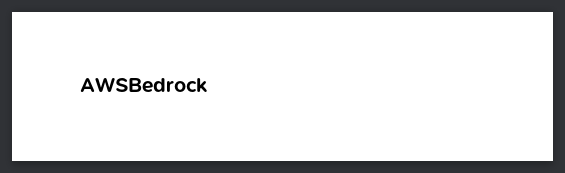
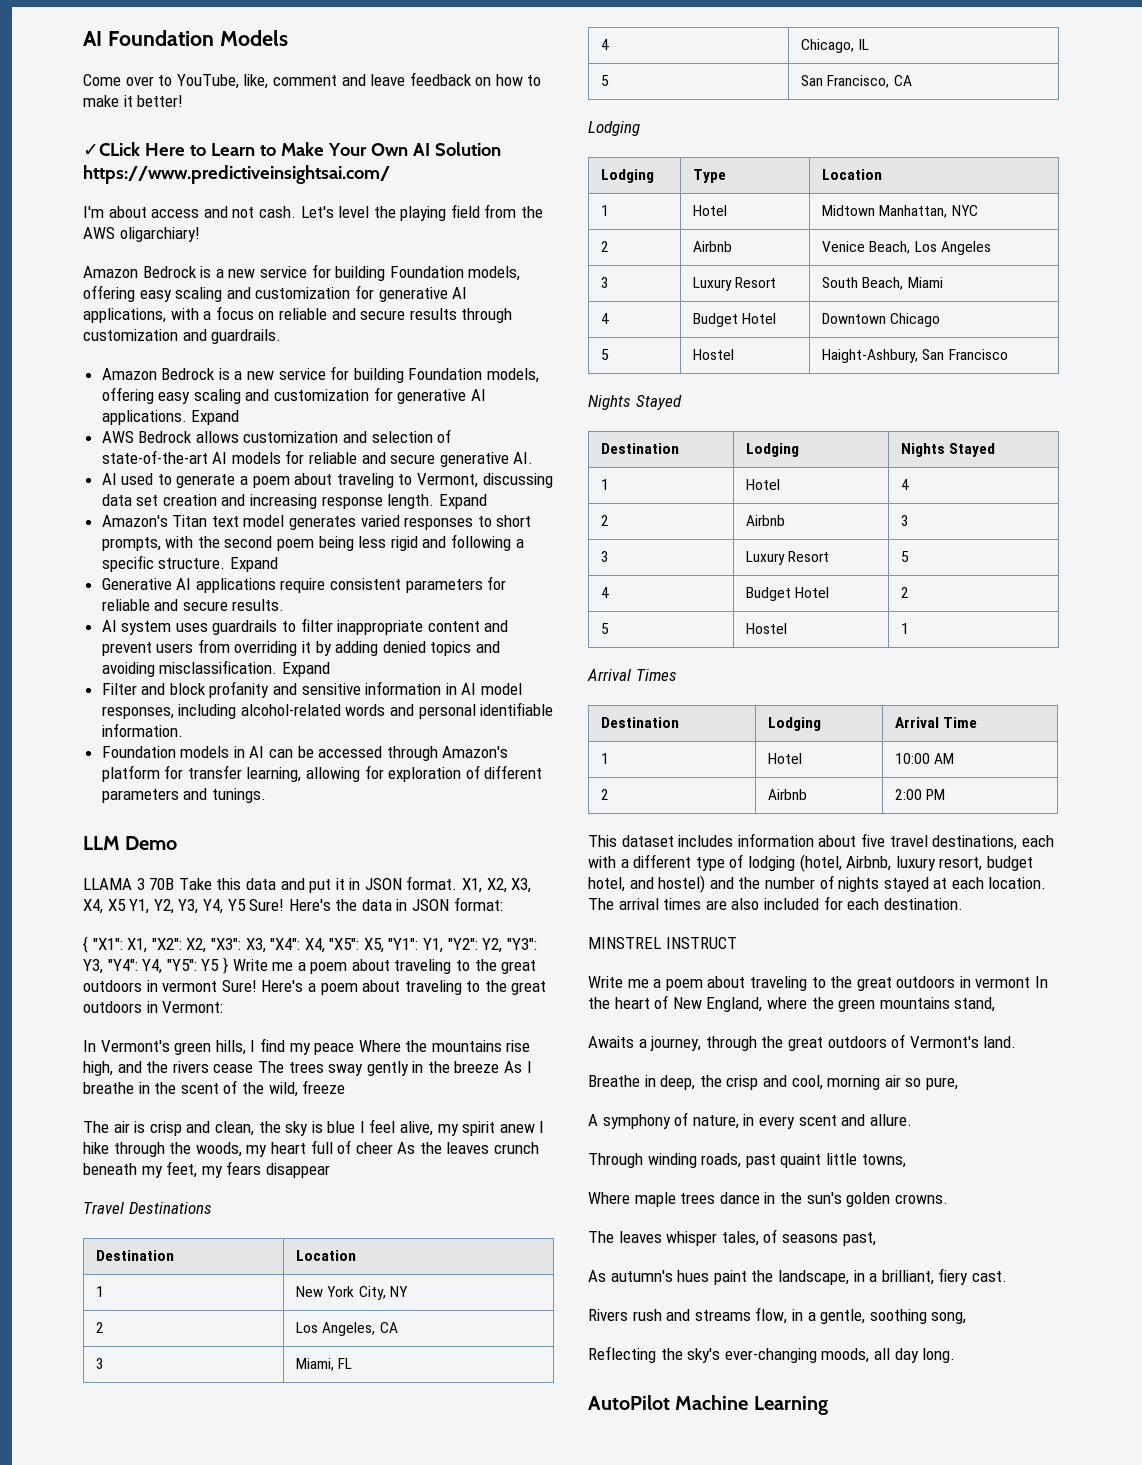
- AWSBedrock
+ AI Foundation Models
+ Come over to YouTube, like, comment and leave feedback on how to make it better!
+ ✓CLick Here to Learn to Make Your Own AI Solution https://www.predictiveinsightsai.com/
+ I'm about access and not cash. Let's level the playing field from the AWS oligarchiary!
+ Amazon Bedrock is a new service for building Foundation models, offering easy scaling and customization for generative AI applications, with a focus on reliable and secure results through customization and guardrails.
+ Amazon Bedrock is a new service for building Foundation models, offering easy scaling and customization for generative AI applications. Expand
+ AWS Bedrock allows customization and selection of state-of-the-art AI models for reliable and secure generative AI.
+ AI used to generate a poem about traveling to Vermont, discussing data set creation and increasing response length. Expand
+ Amazon's Titan text model generates varied responses to short prompts, with the second poem being less rigid and following a specific structure. Expand
+ Generative AI applications require consistent parameters for reliable and secure results.
+ AI system uses guardrails to filter inappropriate content and prevent users from overriding it by adding denied topics and avoiding misclassification. Expand
+ Filter and block profanity and sensitive information in AI model responses, including alcohol-related words and personal identifiable information.
+ Foundation models in AI can be accessed through Amazon's platform for transfer learning, allowing for exploration of different parameters and tunings.
+ LLM Demo
+ LLAMA 3 70B Take this data and put it in JSON format. X1, X2, X3, X4, X5 Y1, Y2, Y3, Y4, Y5 Sure! Here's the data in JSON format:
+ { "X1": X1, "X2": X2, "X3": X3, "X4": X4, "X5": X5, "Y1": Y1, "Y2": Y2, "Y3": Y3, "Y4": Y4, "Y5": Y5 } Write me a poem about traveling to the great outdoors in vermont Sure! Here's a poem about traveling to the great outdoors in Vermont:
+ In Vermont's green hills, I find my peace Where the mountains rise high, and the rivers cease The trees sway gently in the breeze As I breathe in the scent of the wild, freeze
+ The air is crisp and clean, the sky is blue I feel alive, my spirit anew I hike through the woods, my heart full of cheer As the leaves crunch beneath my feet, my fears disappear
+ Travel Destinations
+ Destination | Location
+ 1 | New York City, NY
+ 2 | Los Angeles, CA
+ 3 | Miami, FL
+ 4 | Chicago, IL
+ 5 | San Francisco, CA
+ Lodging
+ Lodging | Type | Location
+ 1 | Hotel | Midtown Manhattan, NYC
+ 2 | Airbnb | Venice Beach, Los Angeles
+ 3 | Luxury Resort | South Beach, Miami
+ 4 | Budget Hotel | Downtown Chicago
+ 5 | Hostel | Haight-Ashbury, San Francisco
+ Nights Stayed
+ Destination | Lodging | Nights Stayed
+ 1 | Hotel | 4
+ 2 | Airbnb | 3
+ 3 | Luxury Resort | 5
+ 4 | Budget Hotel | 2
+ 5 | Hostel | 1
+ Arrival Times
+ Destination | Lodging | Arrival Time
+ 1 | Hotel | 10:00 AM
+ 2 | Airbnb | 2:00 PM
+ This dataset includes information about five travel destinations, each with a different type of lodging (hotel, Airbnb, luxury resort, budget hotel, and hostel) and the number of nights stayed at each location. The arrival times are also included for each destination.
+ MINSTREL INSTRUCT
+ Write me a poem about traveling to the great outdoors in vermont In the heart of New England, where the green mountains stand,
+ Awaits a journey, through the great outdoors of Vermont's land.
+ Breathe in deep, the crisp and cool, morning air so pure,
+ A symphony of nature, in every scent and allure.
+ Through winding roads, past quaint little towns,
+ Where maple trees dance in the sun's golden crowns.
+ The leaves whisper tales, of seasons past,
+ As autumn's hues paint the landscape, in a brilliant, fiery cast.
+ Rivers rush and streams flow, in a gentle, soothing song,
+ Reflecting the sky's ever-changing moods, all day long.
+ AutoPilot Machine Learning

